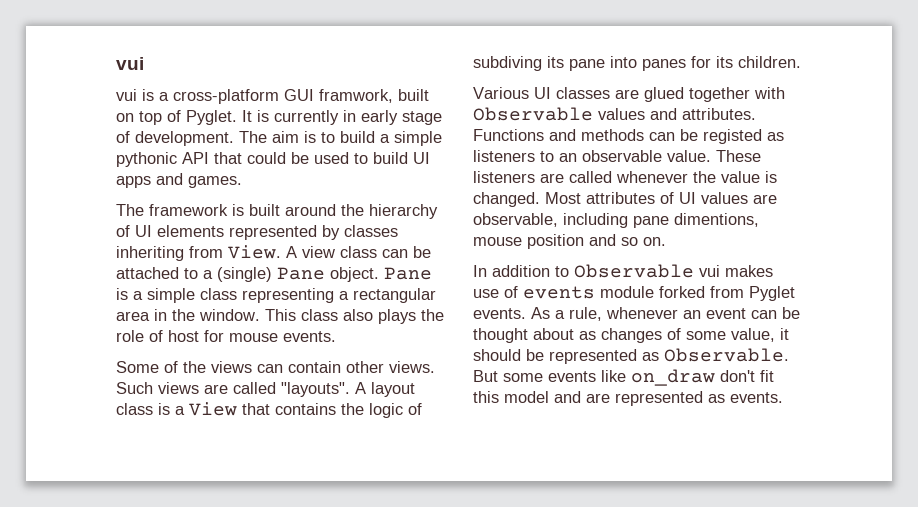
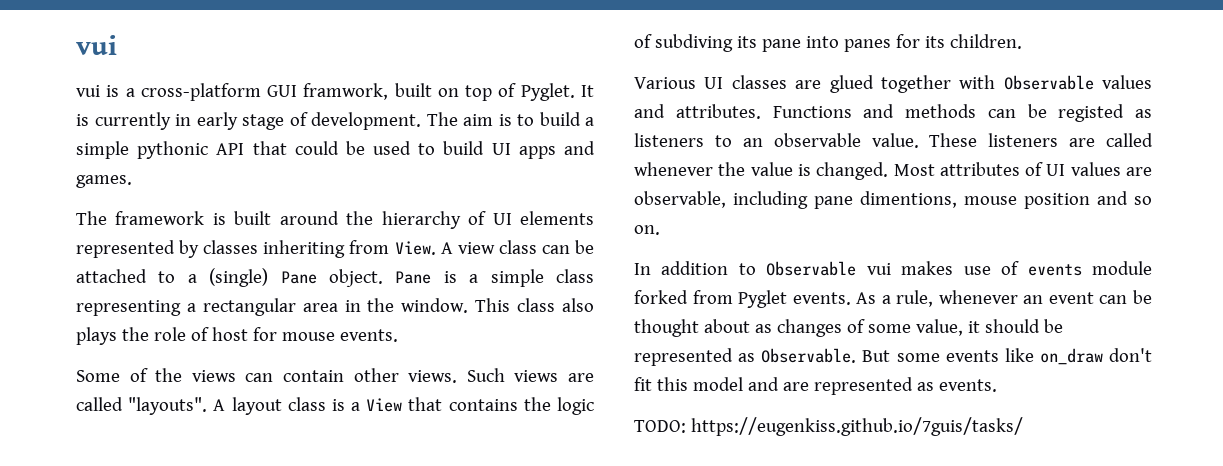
+ TODO: https://eugenkiss.github.io/7guis/tasks/

